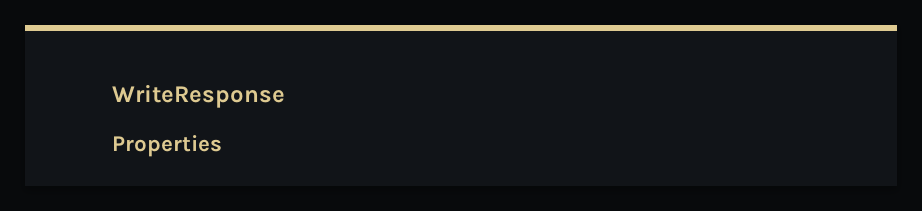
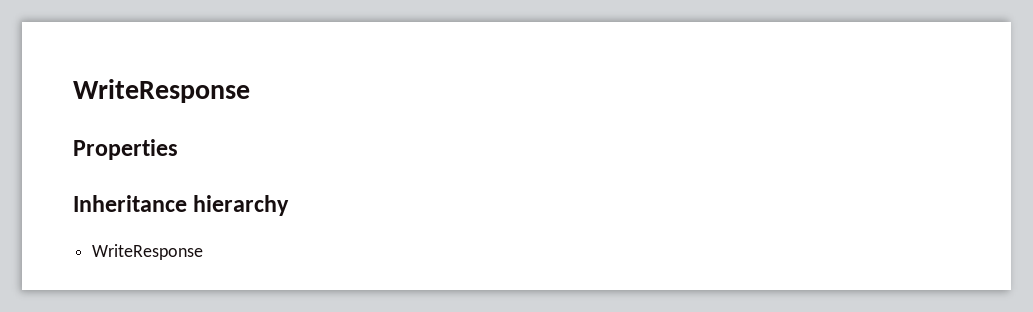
+ Inheritance hierarchy
+ WriteResponse

